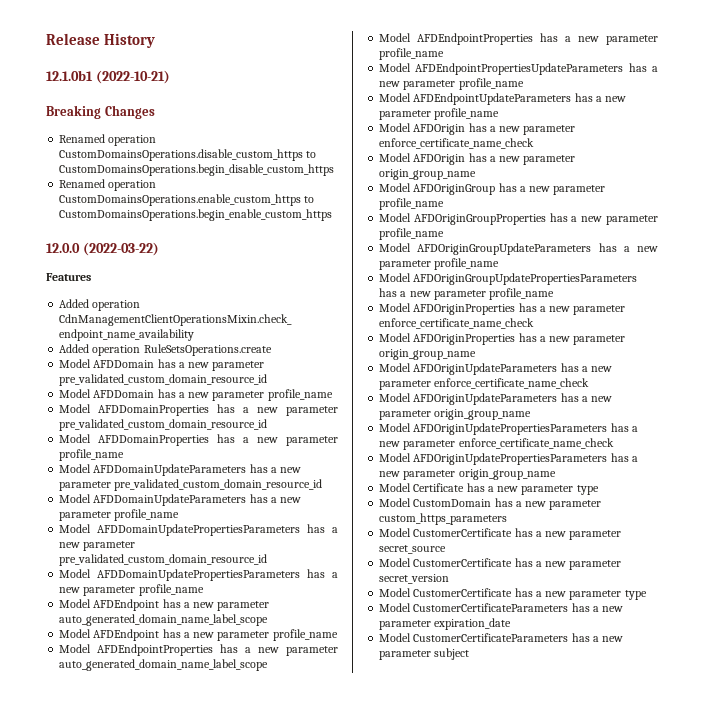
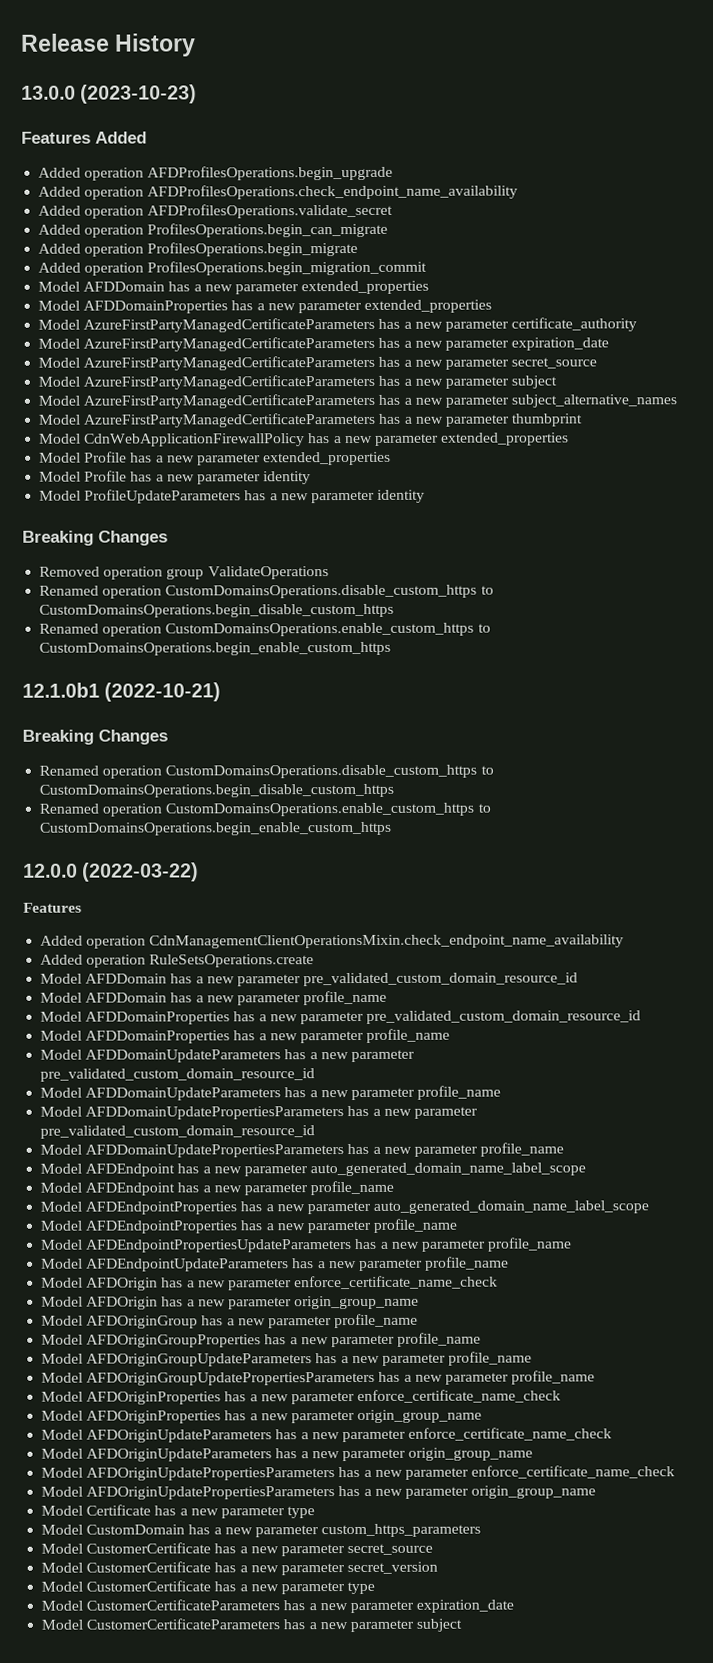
+ 13.0.0 (2023-10-23)
+ Features Added
+ Added operation AFDProfilesOperations.begin_upgrade
+ Added operation AFDProfilesOperations.check_endpoint_name_availability
+ Added operation AFDProfilesOperations.validate_secret
+ Added operation ProfilesOperations.begin_can_migrate
+ Added operation ProfilesOperations.begin_migrate
+ Added operation ProfilesOperations.begin_migration_commit
+ Model AFDDomain has a new parameter extended_properties
+ Model AFDDomainProperties has a new parameter extended_properties
+ Model AzureFirstPartyManagedCertificateParameters has a new parameter certificate_authority
+ Model AzureFirstPartyManagedCertificateParameters has a new parameter expiration_date
+ Model AzureFirstPartyManagedCertificateParameters has a new parameter secret_source
+ Model AzureFirstPartyManagedCertificateParameters has a new parameter subject
+ Model AzureFirstPartyManagedCertificateParameters has a new parameter subject_alternative_names
+ Model AzureFirstPartyManagedCertificateParameters has a new parameter thumbprint
+ Model CdnWebApplicationFirewallPolicy has a new parameter extended_properties
+ Model Profile has a new parameter extended_properties
+ Model Profile has a new parameter identity
+ Model ProfileUpdateParameters has a new parameter identity
+ Breaking Changes
+ Removed operation group ValidateOperations
+ Renamed operation CustomDomainsOperations.disable_custom_https to CustomDomainsOperations.begin_disable_custom_https
+ Renamed operation CustomDomainsOperations.enable_custom_https to CustomDomainsOperations.begin_enable_custom_https

